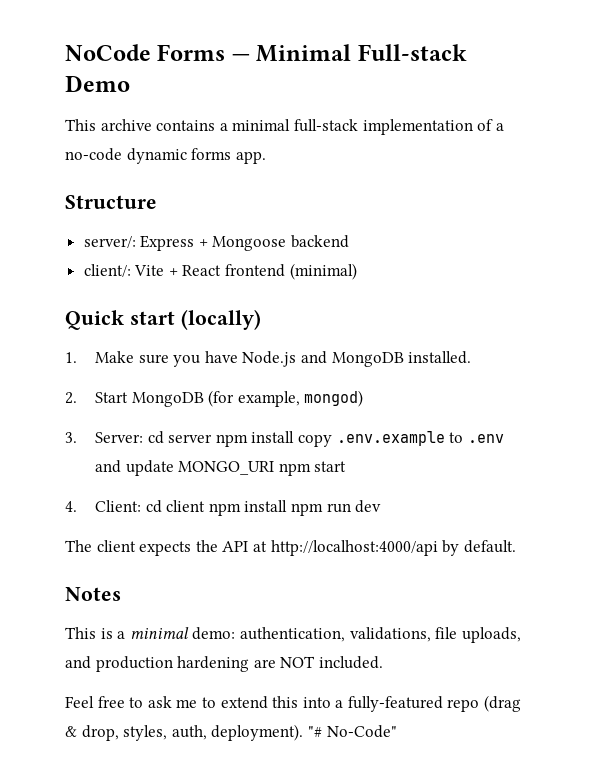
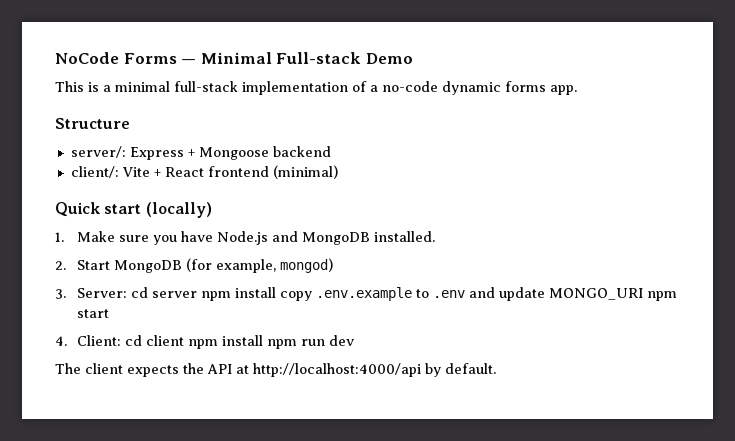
- This archive contains a minimal full-stack implementation of a no-code dynamic forms app.
+ This is a minimal full-stack implementation of a no-code dynamic forms app.
- Notes
- This is a minimal demo: authentication, validations, file uploads, and production hardening are NOT included.
- Feel free to ask me to extend this into a fully-featured repo (drag & drop, styles, auth, deployment). "# No-Code"

